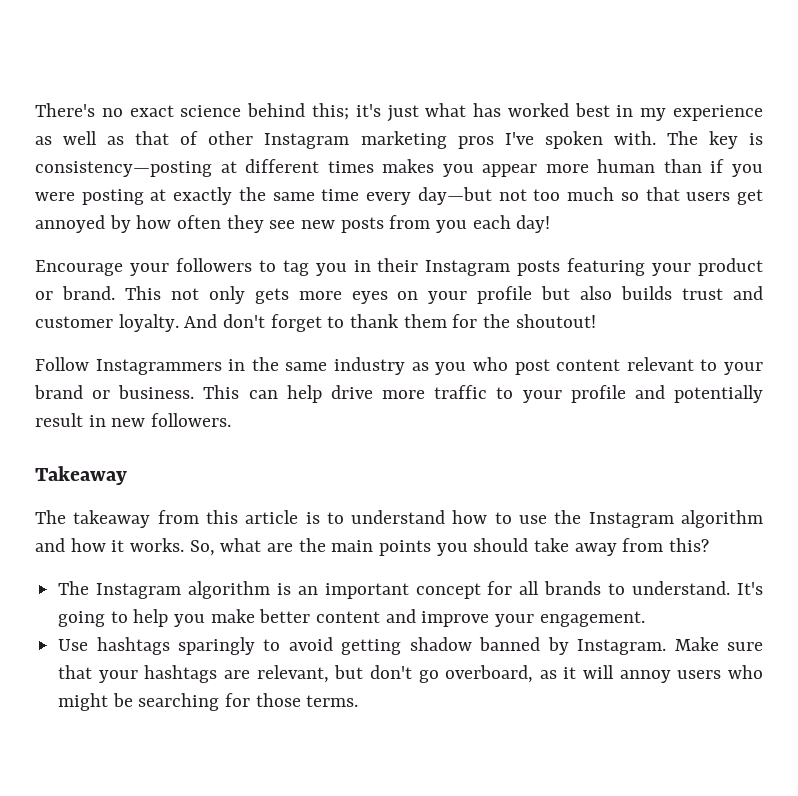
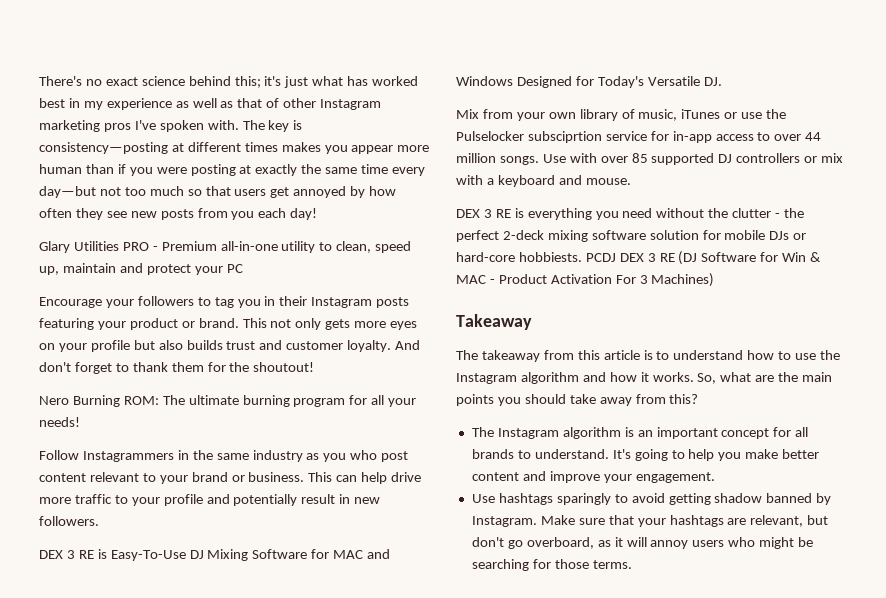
+ Glary Utilities PRO - Premium all-in-one utility to clean, speed up, maintain and protect your PC
+ Nero Burning ROM: The ultimate burning program for all your needs!
+ DEX 3 RE is Easy-To-Use DJ Mixing Software for MAC and Windows Designed for Today's Versatile DJ.
+ Mix from your own library of music, iTunes or use the Pulselocker subsciprtion service for in-app access to over 44 million songs. Use with over 85 supported DJ controllers or mix with a keyboard and mouse.
+ DEX 3 RE is everything you need without the clutter - the perfect 2-deck mixing software solution for mobile DJs or hard-core hobbiests. PCDJ DEX 3 RE (DJ Software for Win & MAC - Product Activation For 3 Machines)

